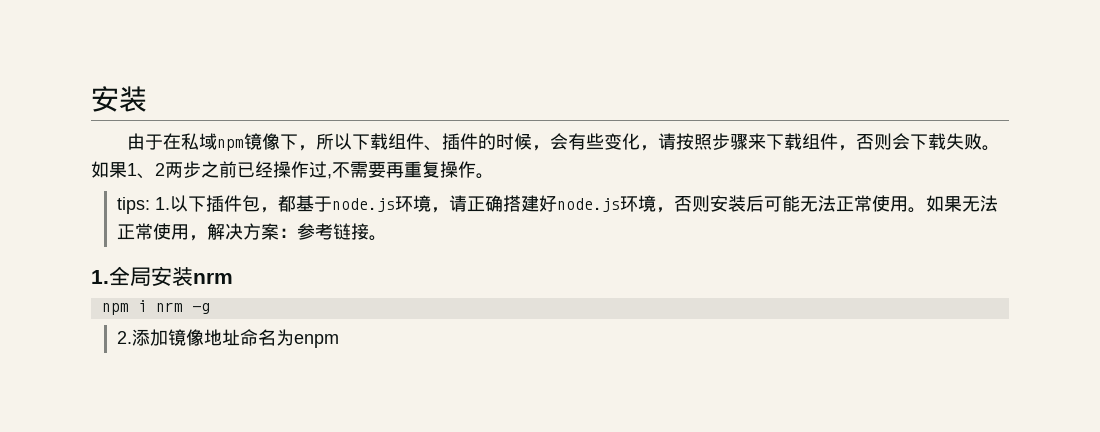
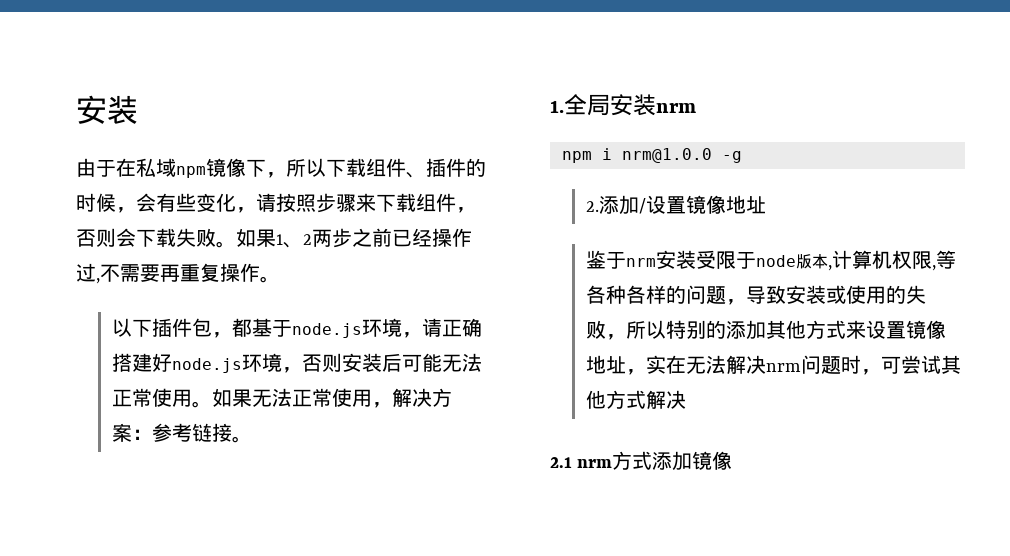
- tips: 1.以下插件包，都基于node.js环境，请正确搭建好node.js环境，否则安装后可能无法正常使用。
+ 以下插件包，都基于node.js环境，请正确搭建好node.js环境，否则安装后可能无法正常使用。
- npm i nrm -g
+ npm i nrm@1.0.0 -g
- 2.添加镜像地址命名为enpm
+ 2.添加/设置镜像地址
+ 鉴于nrm安装受限于node版本,计算机权限,等各种各样的问题，导致安装或使用的失败，所以特别的添加其他方式来设置镜像地址，实在无法解决nrm问题时，可尝试其他方式解决
+ 2.1 nrm方式添加镜像

